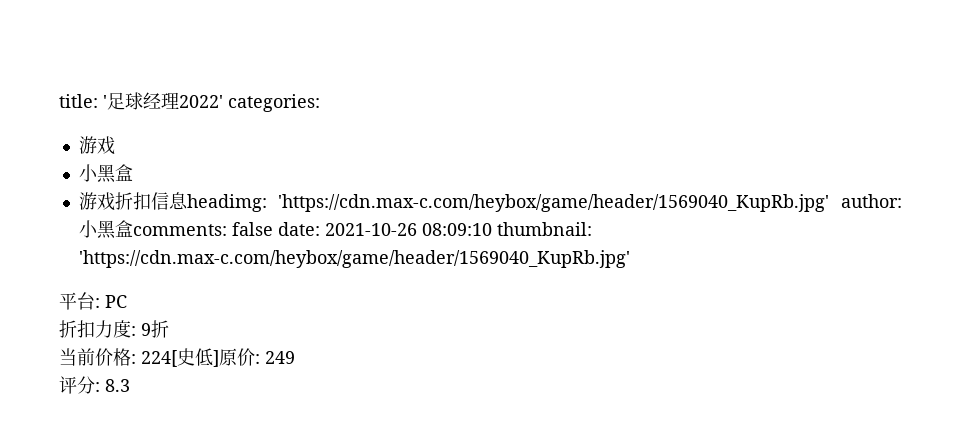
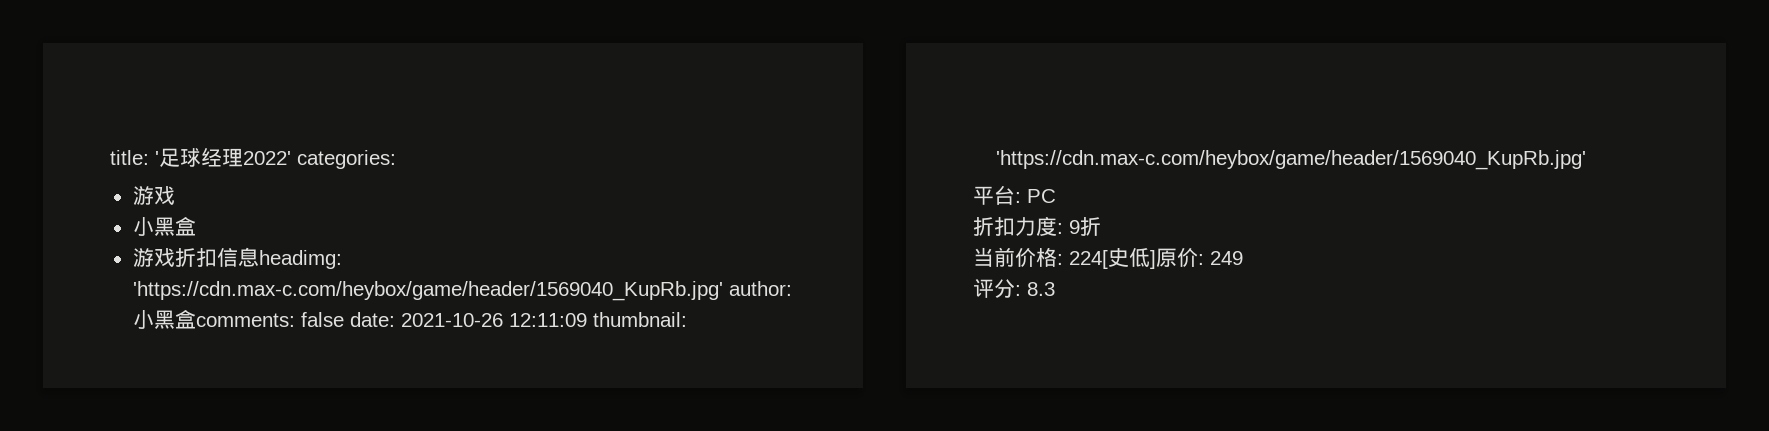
- 游戏折扣信息headimg: 'https://cdn.max-c.com/heybox/game/header/1569040_KupRb.jpg' author:小黑盒comments: false date: 2021-10-26 08:09:10 thumbnail: 'https://cdn.max-c.com/heybox/game/header/1569040_KupRb.jpg'
+ 游戏折扣信息headimg: 'https://cdn.max-c.com/heybox/game/header/1569040_KupRb.jpg' author:小黑盒comments: false date: 2021-10-26 12:11:09 thumbnail: 'https://cdn.max-c.com/heybox/game/header/1569040_KupRb.jpg'

